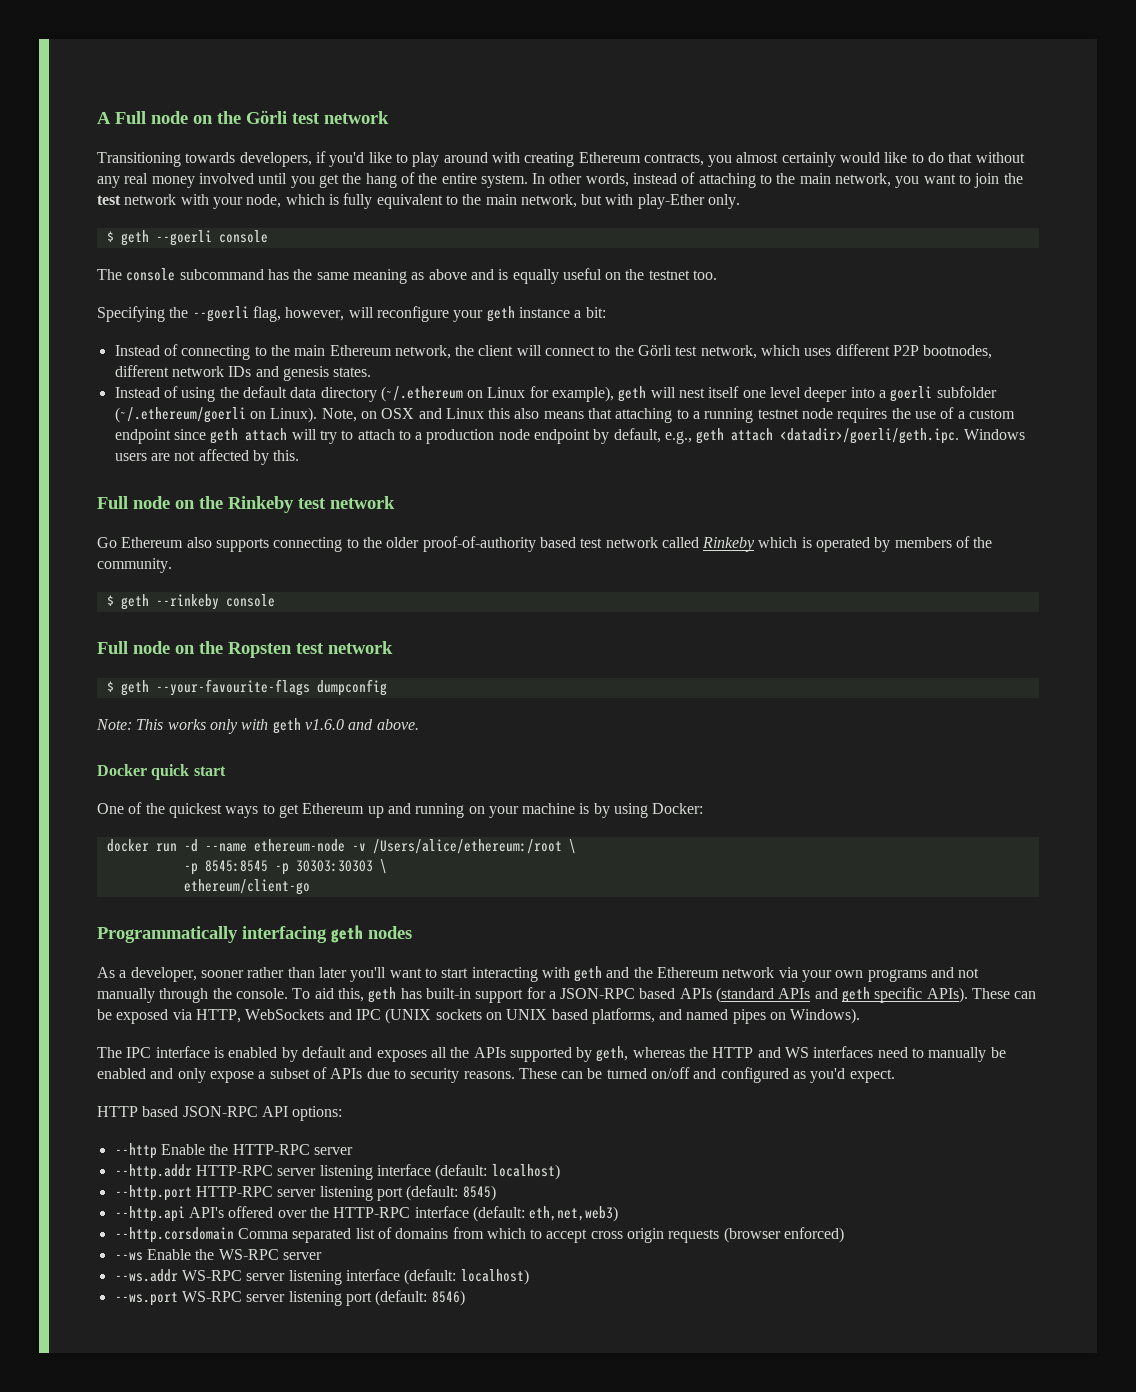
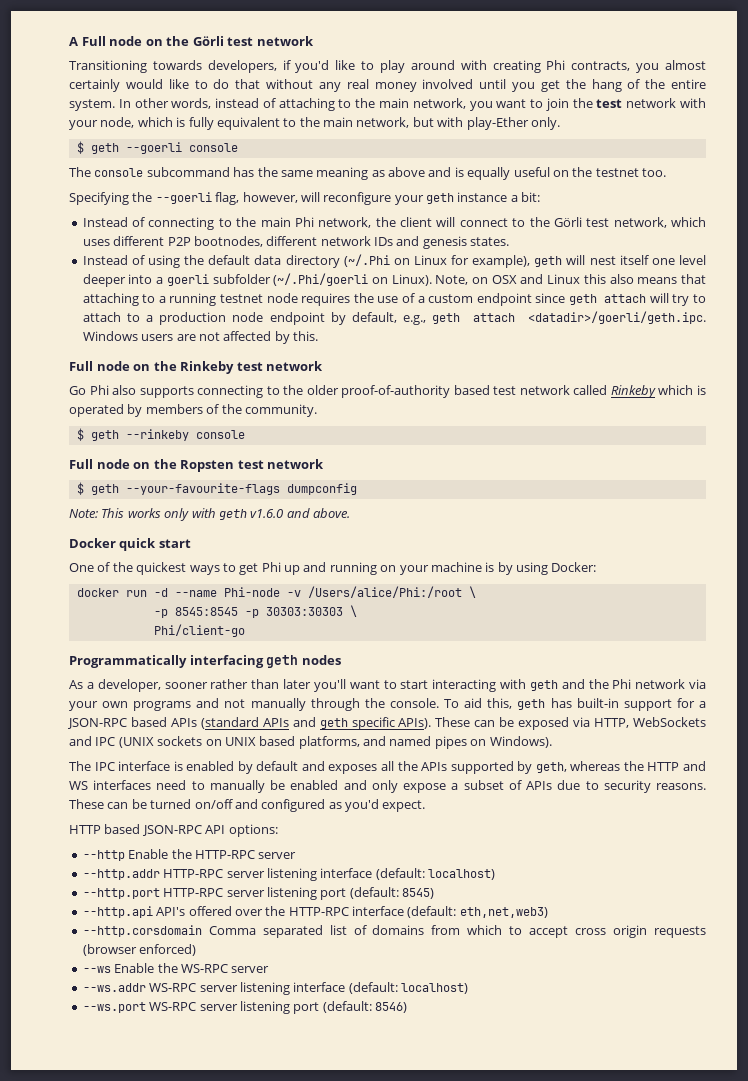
- Transitioning towards developers, if you'd like to play around with creating Ethereum contracts, you almost certainly would like to do that without any real money involved until you get the hang of the entire system.
+ Transitioning towards developers, if you'd like to play around with creating Phi contracts, you almost certainly would like to do that without any real money involved until you get the hang of the entire system.
- Instead of connecting to the main Ethereum network, the client will connect to the Görli test network, which uses different P2P bootnodes, different network IDs and genesis states.
+ Instead of connecting to the main Phi network, the client will connect to the Görli test network, which uses different P2P bootnodes, different network IDs and genesis states.
- Instead of using the default data directory (~/.ethereum on Linux for example), geth will nest itself one level deeper into a goerli subfolder (~/.ethereum/goerli on Linux).
+ Instead of using the default data directory (~/.Phi on Linux for example), geth will nest itself one level deeper into a goerli subfolder (~/.Phi/goerli on Linux).
- Go Ethereum also supports connecting to the older proof-of-authority based test network called Rinkeby which is operated by members of the community.
+ Go Phi also supports connecting to the older proof-of-authority based test network called Rinkeby which is operated by members of the community.
- One of the quickest ways to get Ethereum up and running on your machine is by using Docker:
+ One of the quickest ways to get Phi up and running on your machine is by using Docker:
- docker run -d --name ethereum-node -v /Users/alice/ethereum:/root \
+ docker run -d --name Phi-node -v /Users/alice/Phi:/root \
- ethereum/client-go
+ Phi/client-go
- As a developer, sooner rather than later you'll want to start interacting with geth and the Ethereum network via your own programs and not manually through the console.
+ As a developer, sooner rather than later you'll want to start interacting with geth and the Phi network via your own programs and not manually through the console.

